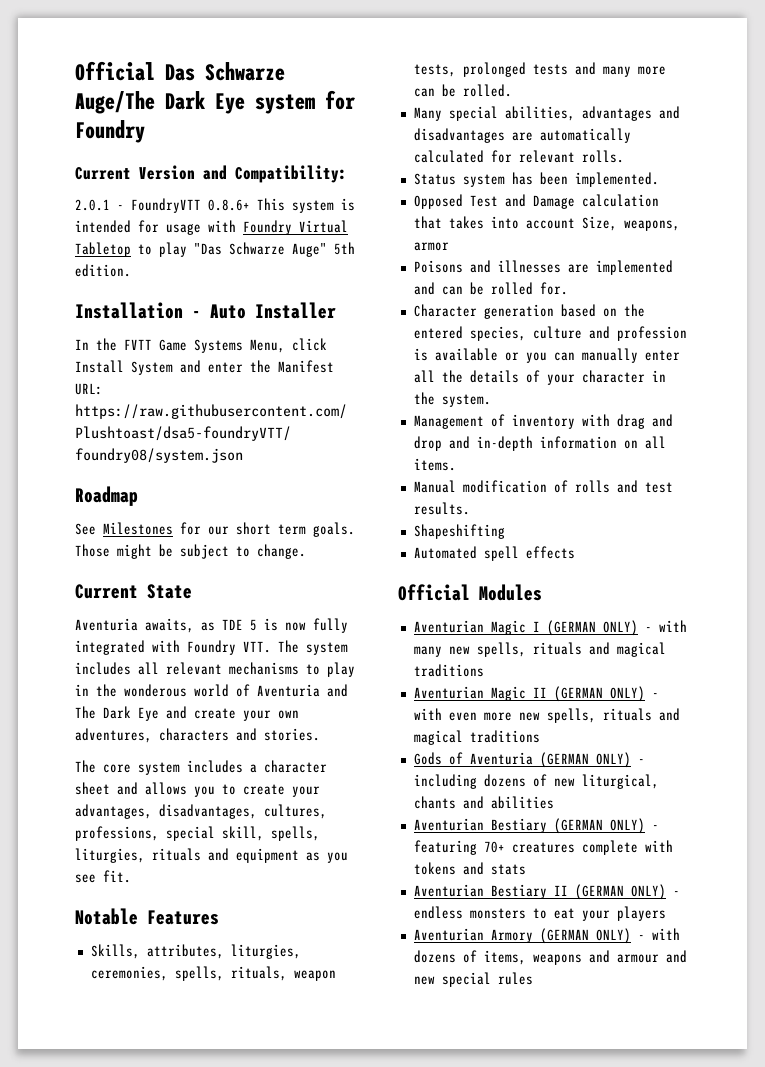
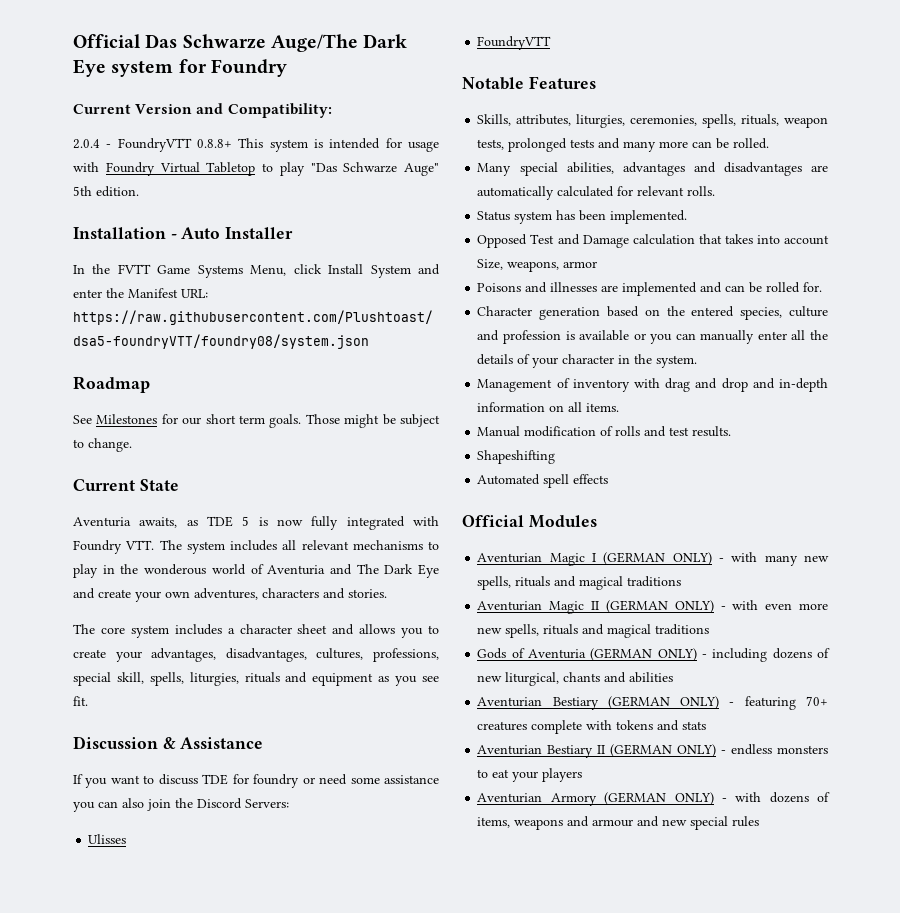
- 2.0.1 - FoundryVTT 0.8.6+ This system is intended for usage with Foundry Virtual Tabletop to play "Das Schwarze Auge" 5th edition.
+ 2.0.4 - FoundryVTT 0.8.8+ This system is intended for usage with Foundry Virtual Tabletop to play "Das Schwarze Auge" 5th edition.
+ Discussion & Assistance
+ If you want to discuss TDE for foundry or need some assistance you can also join the Discord Servers:
+ Ulisses
+ FoundryVTT

